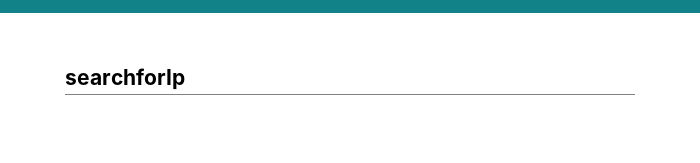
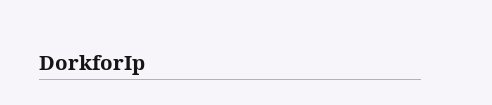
- searchforIp
+ DorkforIp

